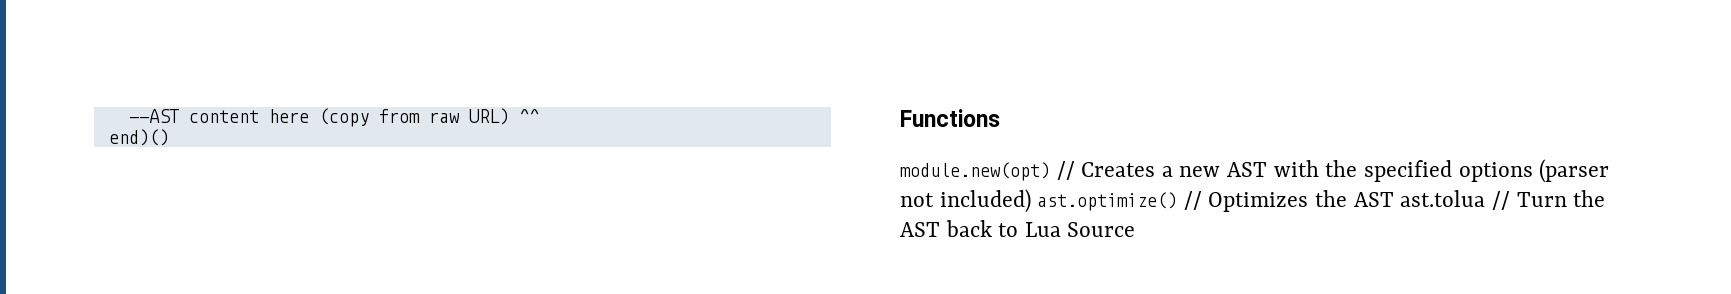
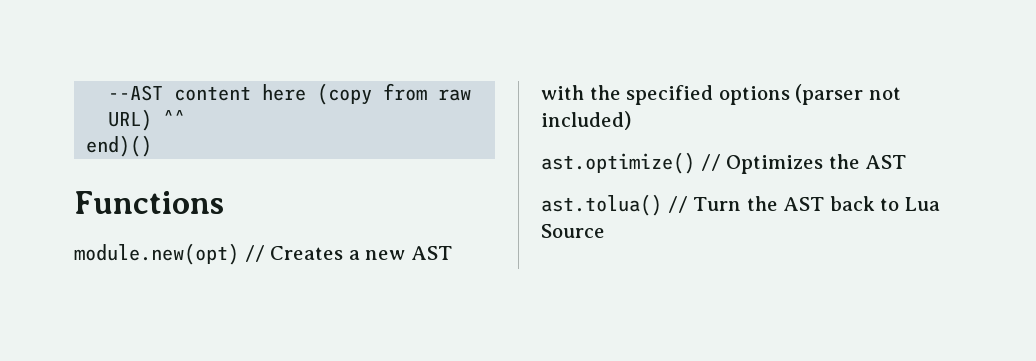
- module.new(opt) // Creates a new AST with the specified options (parser not included) ast.optimize() // Optimizes the AST ast.tolua // Turn the AST back to Lua Source
+ module.new(opt) // Creates a new AST with the specified options (parser not included)
+ ast.optimize() // Optimizes the AST
+ ast.tolua() // Turn the AST back to Lua Source

